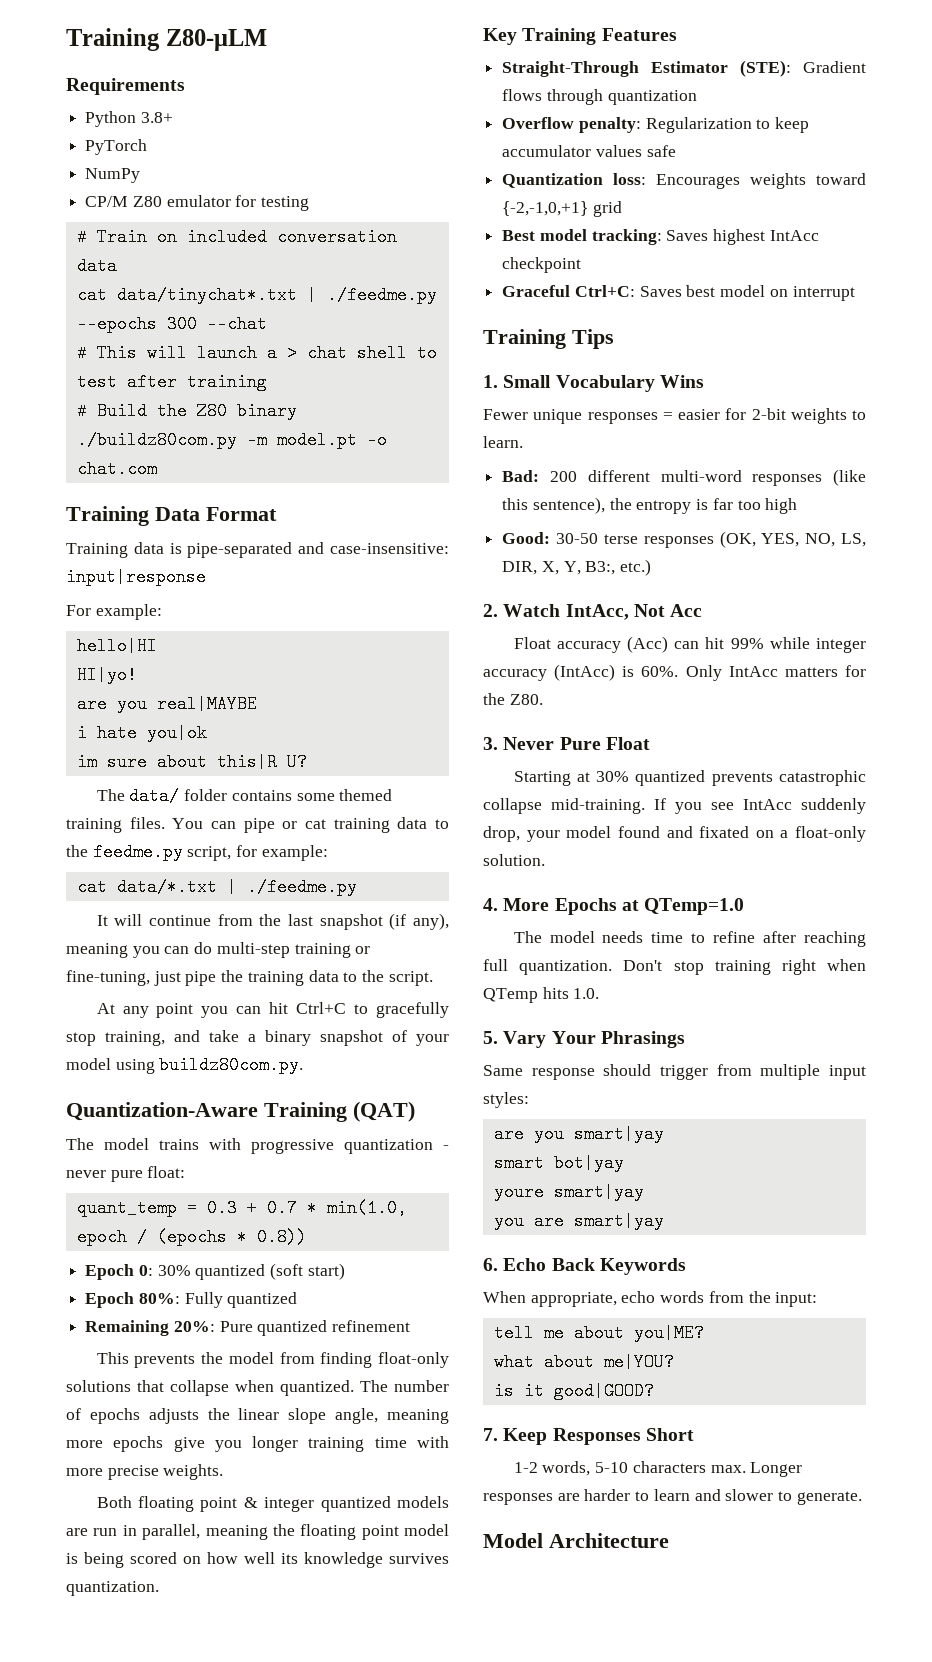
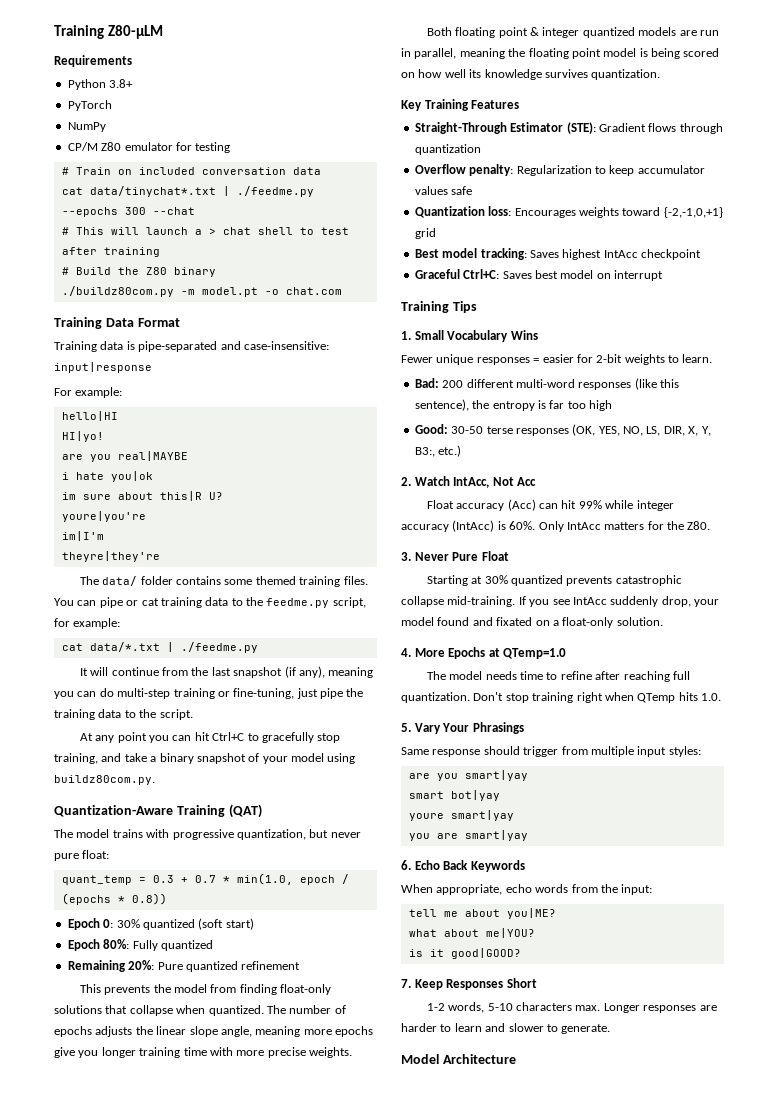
+ youre|you're
+ im|I'm
+ theyre|they're
- The model trains with progressive quantization - never pure float:
+ The model trains with progressive quantization, but never pure float:

